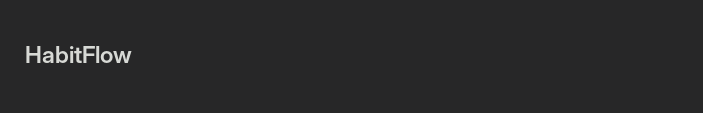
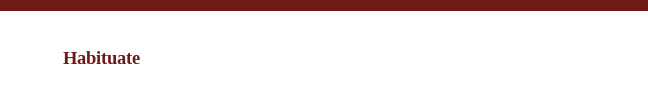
- HabitFlow
+ Habituate

